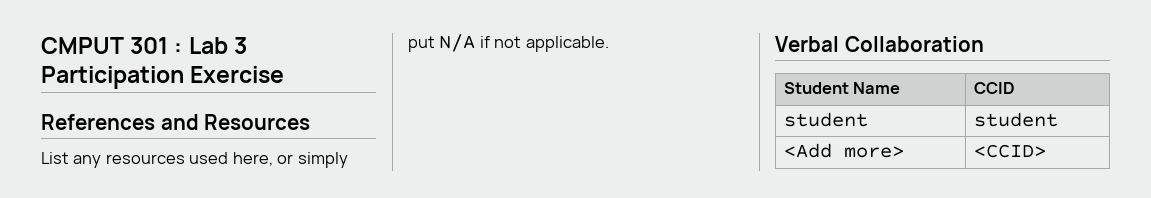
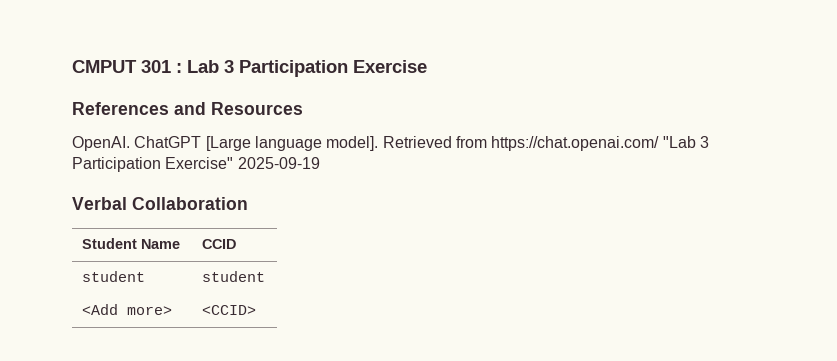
- List any resources used here, or simply put N/A if not applicable.
+ OpenAI. ChatGPT [Large language model]. Retrieved from https://chat.openai.com/ "Lab 3 Participation Exercise" 2025-09-19

